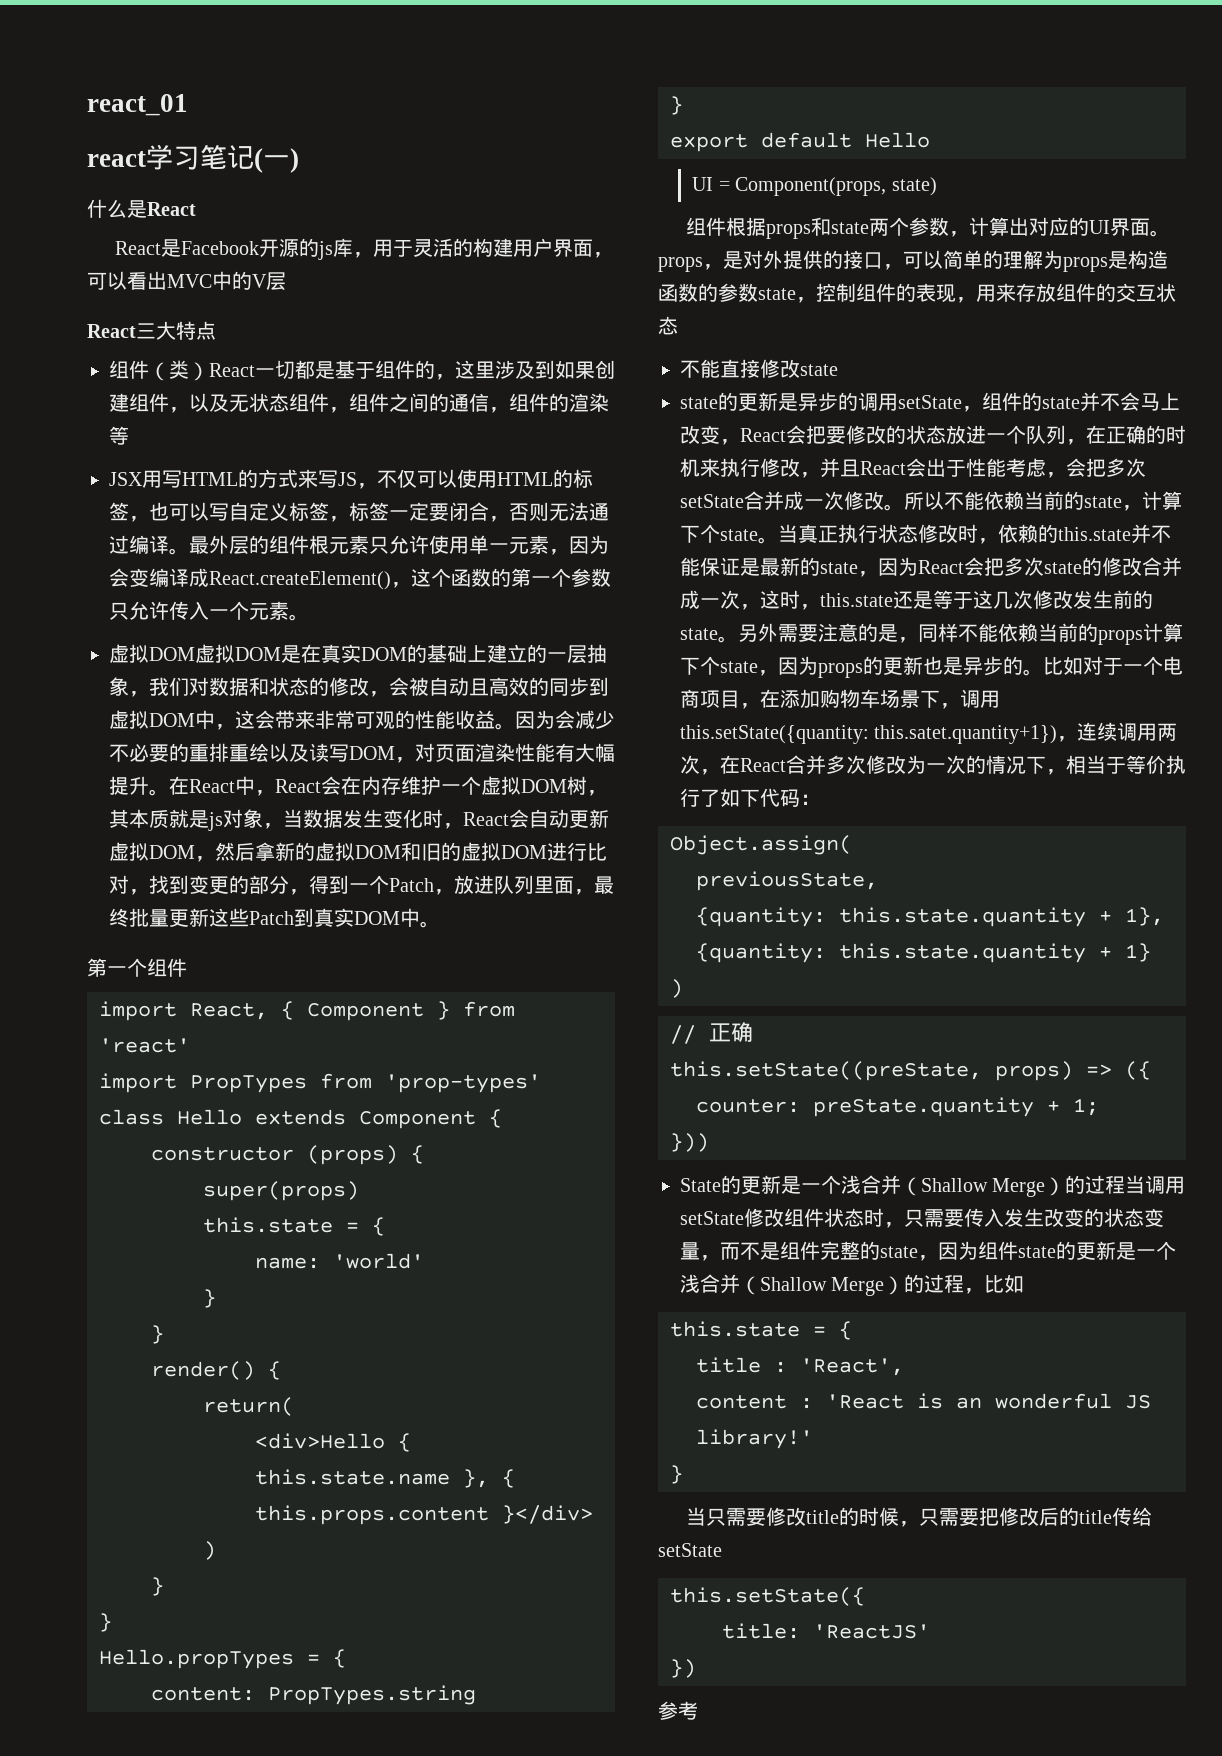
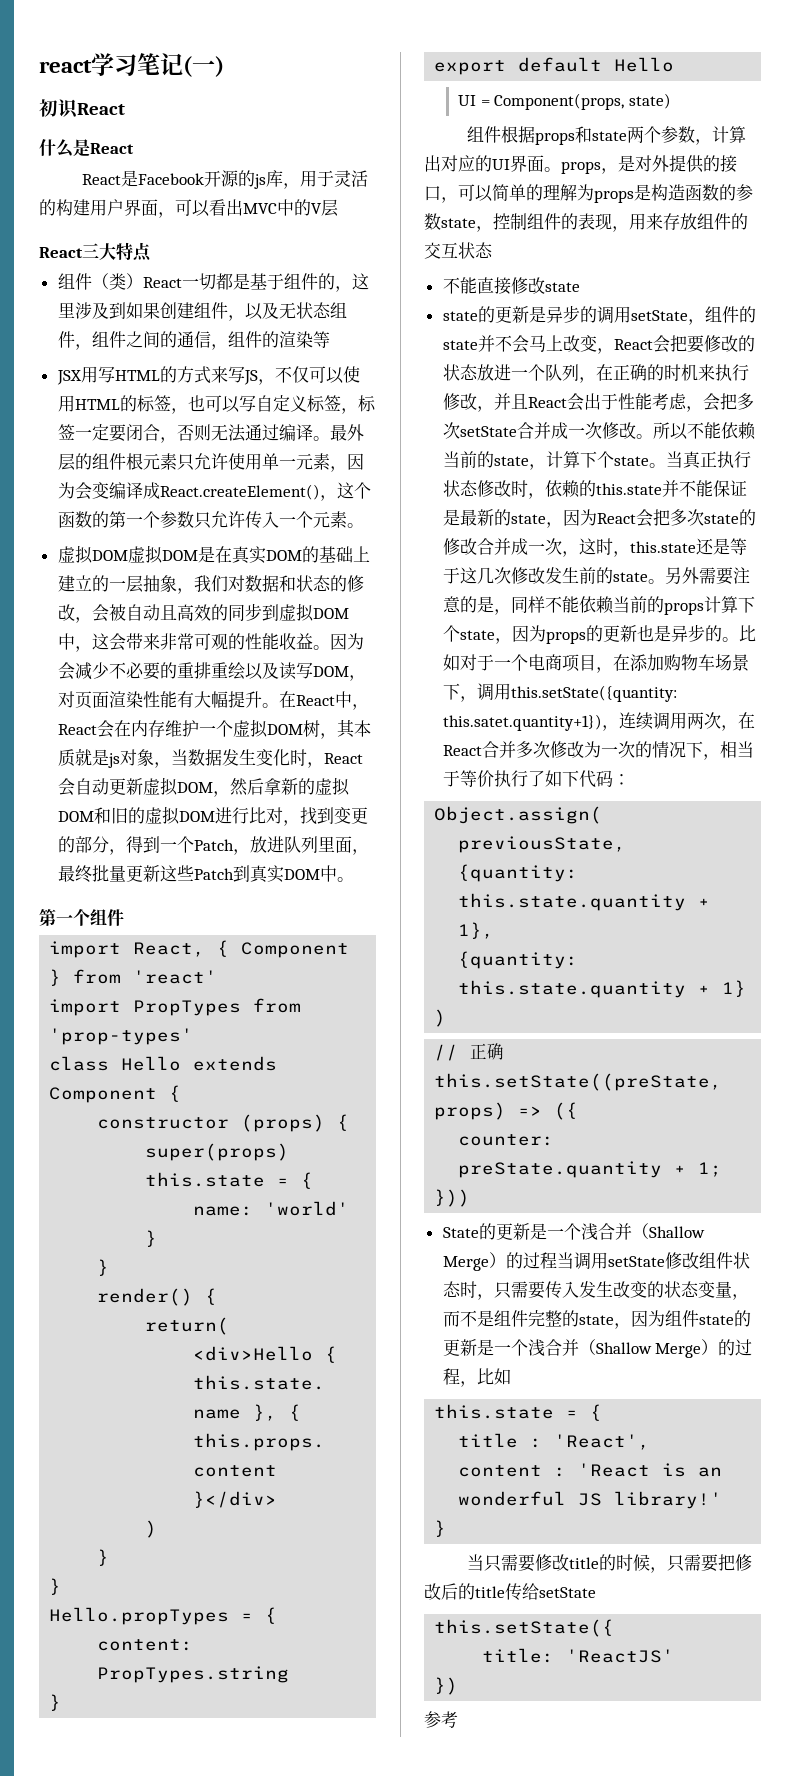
- react_01
+ 初识React

